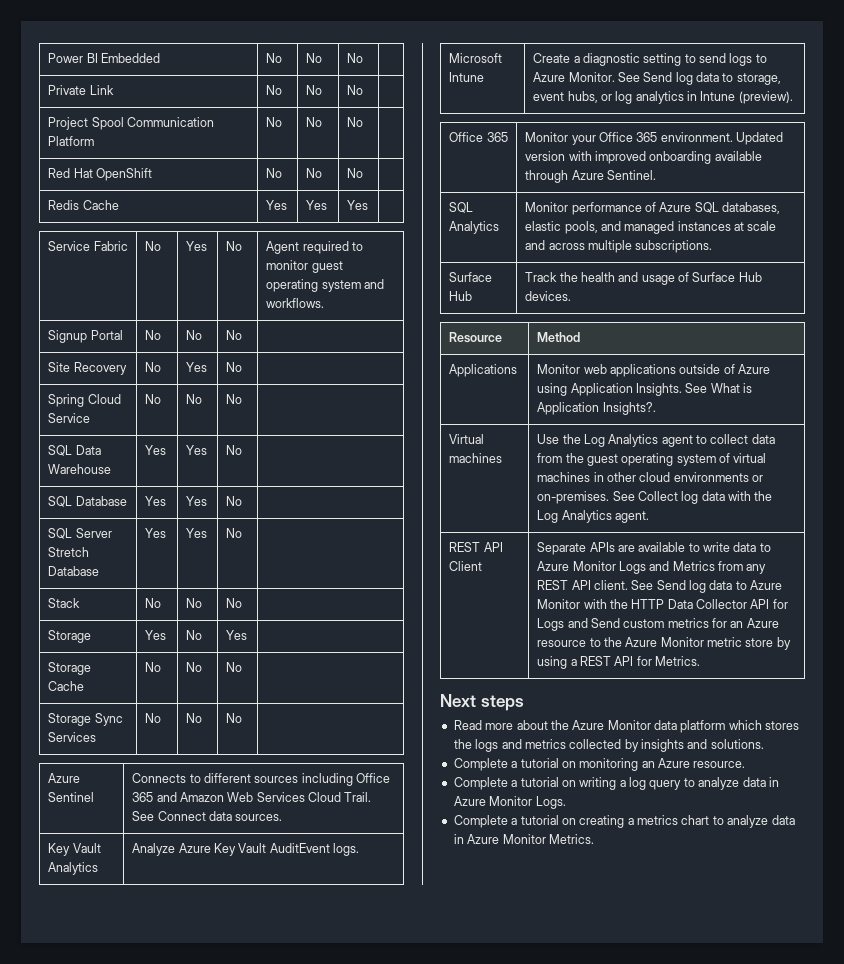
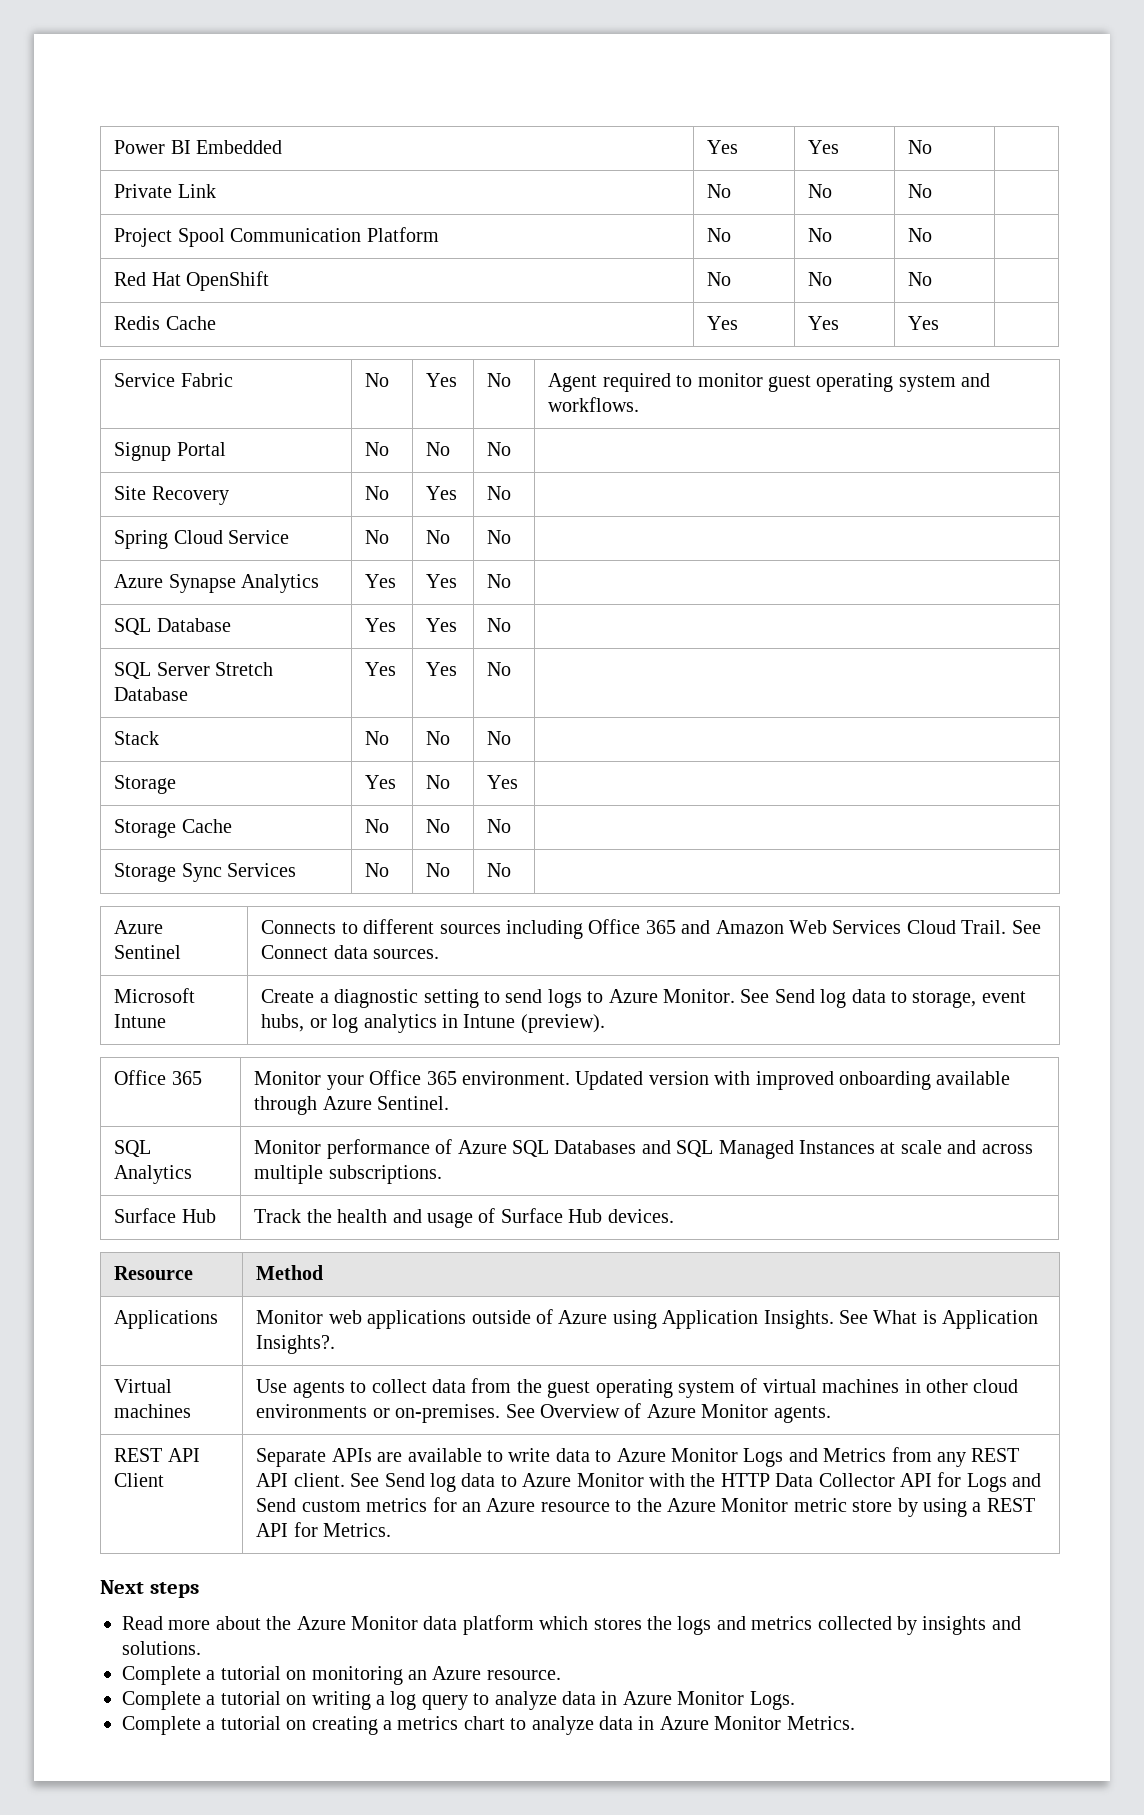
- Power BI Embedded | No | No | No |
+ Power BI Embedded | Yes | Yes | No |
- SQL Data Warehouse | Yes | Yes | No |
+ Azure Synapse Analytics | Yes | Yes | No |
- Key Vault Analytics | Analyze Azure Key Vault AuditEvent logs.
- SQL Analytics | Monitor performance of Azure SQL databases, elastic pools, and managed instances at scale and across multiple subscriptions.
+ SQL Analytics | Monitor performance of Azure SQL Databases and SQL Managed Instances at scale and across multiple subscriptions.
- Virtual machines | Use the Log Analytics agent to collect data from the guest operating system of virtual machines in other cloud environments or on-premises. See Collect log data with the Log Analytics agent.
+ Virtual machines | Use agents to collect data from the guest operating system of virtual machines in other cloud environments or on-premises. See Overview of Azure Monitor agents.

